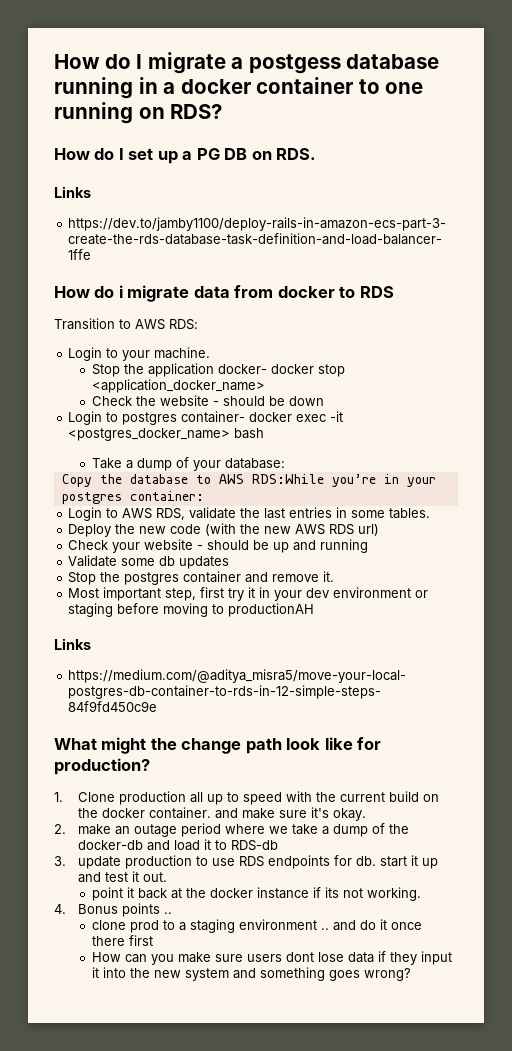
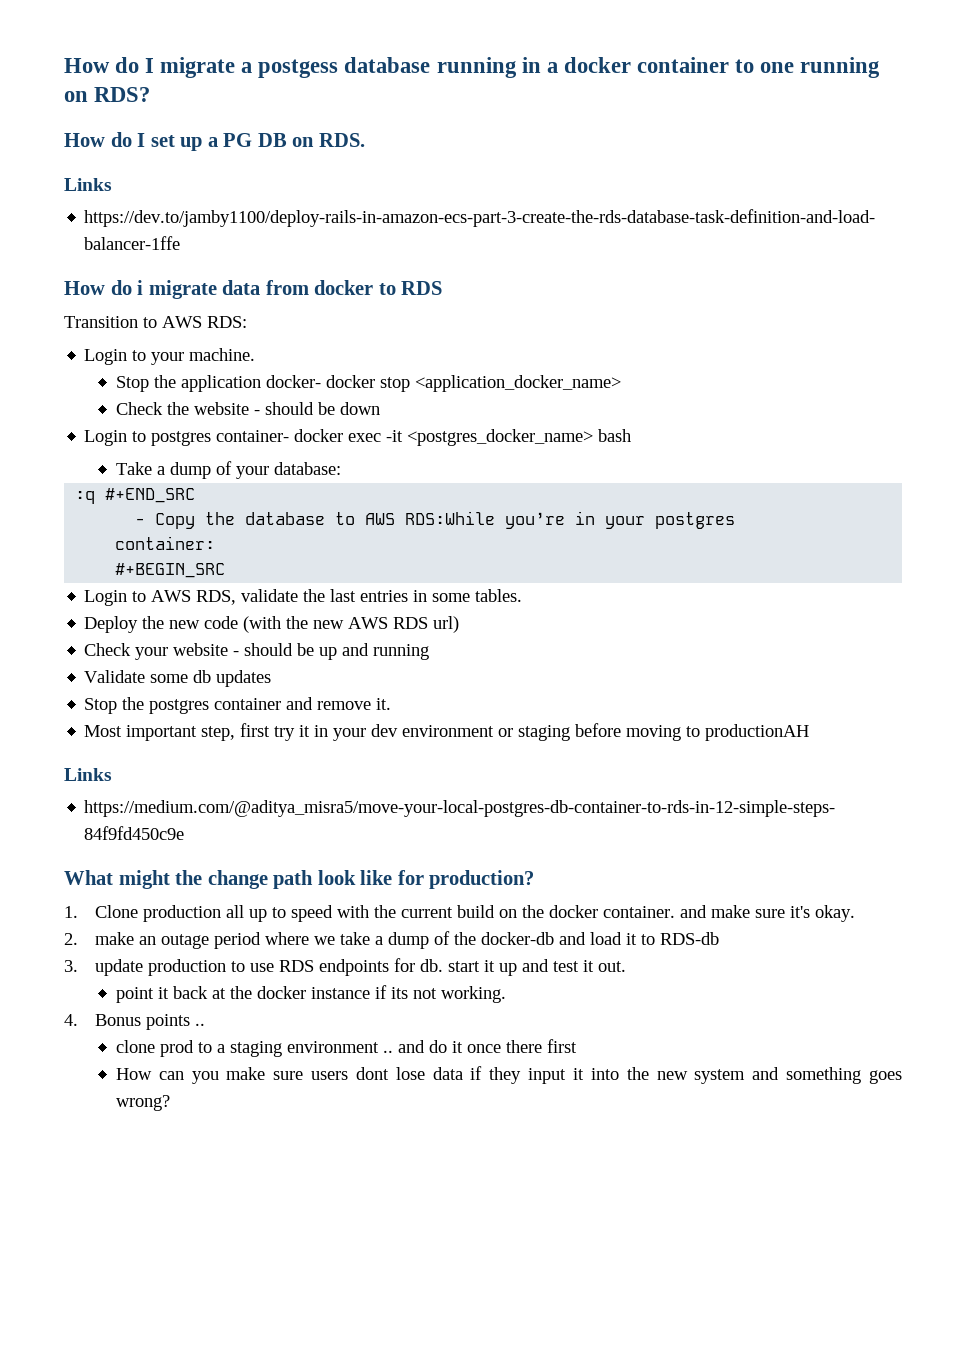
- Copy the database to AWS RDS:While you’re in your postgres container:
+ :q #+END_SRC
+ - Copy the database to AWS RDS:While you’re in your postgres
+ container:
+ #+BEGIN_SRC

